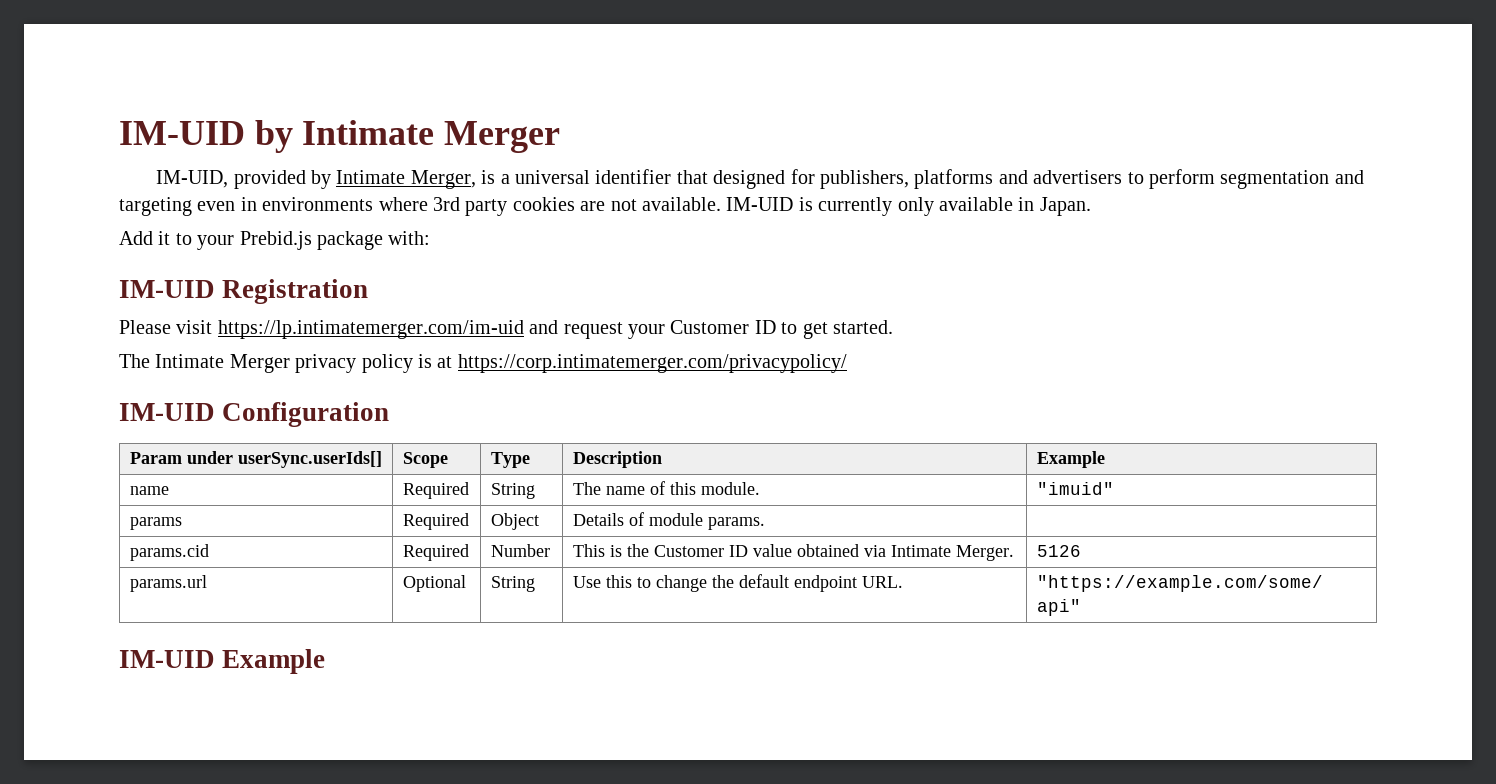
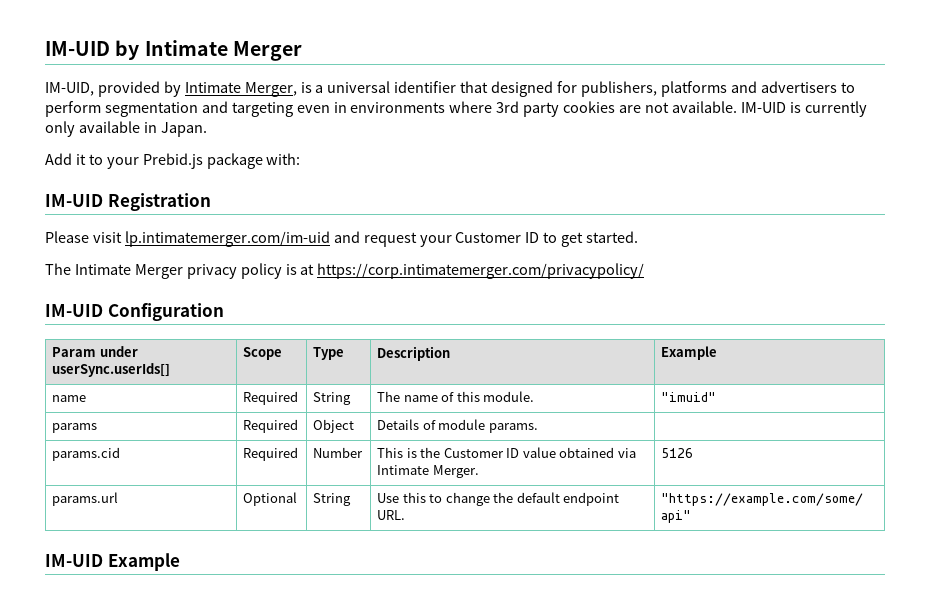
- Please visit https://lp.intimatemerger.com/im-uid and request your Customer ID to get started.
+ Please visit lp.intimatemerger.com/im-uid and request your Customer ID to get started.

